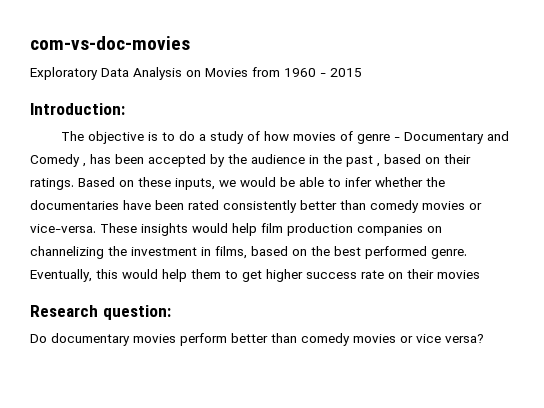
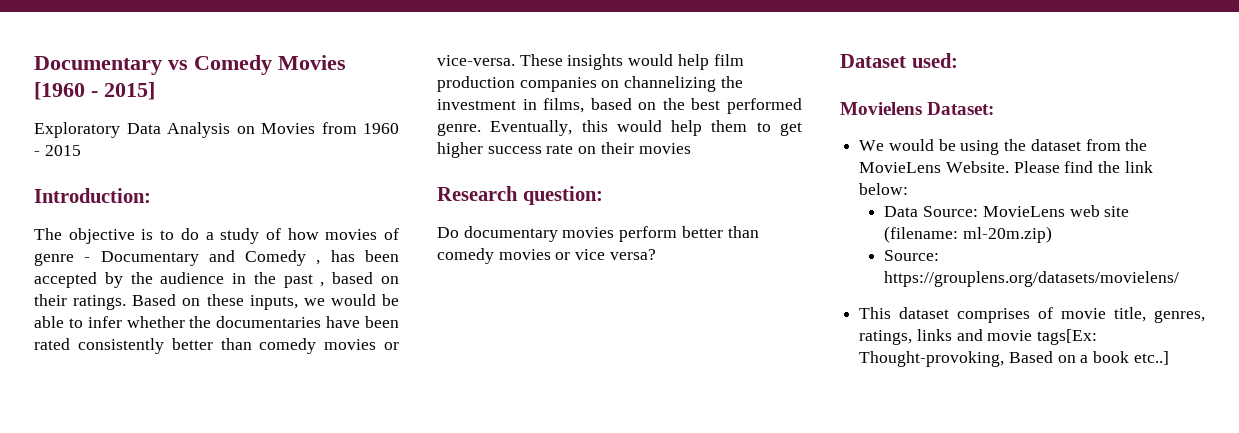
- com-vs-doc-movies
+ Documentary vs Comedy Movies [1960 - 2015]
+ Dataset used:
+ Movielens Dataset:
+ We would be using the dataset from the MovieLens Website. Please find the link below:
+ Data Source: MovieLens web site (filename: ml-20m.zip)
+ Source: https://grouplens.org/datasets/movielens/
+ This dataset comprises of movie title, genres, ratings, links and movie tags[Ex: Thought-provoking, Based on a book etc..]

